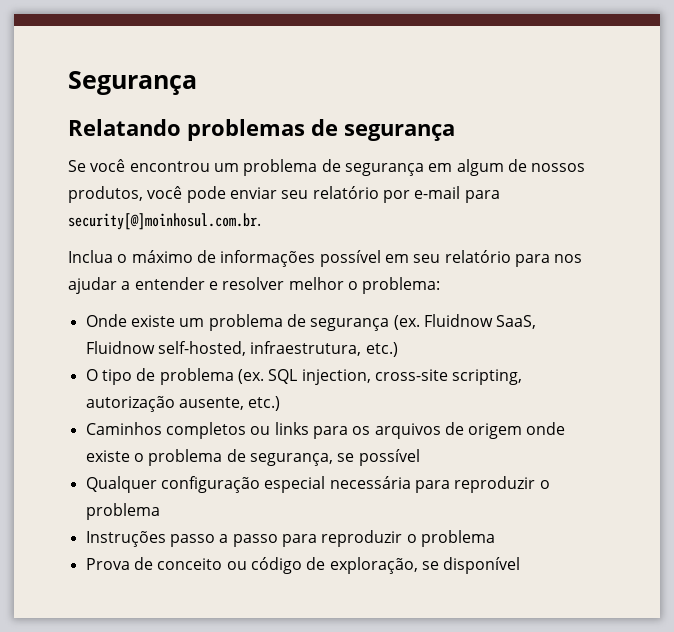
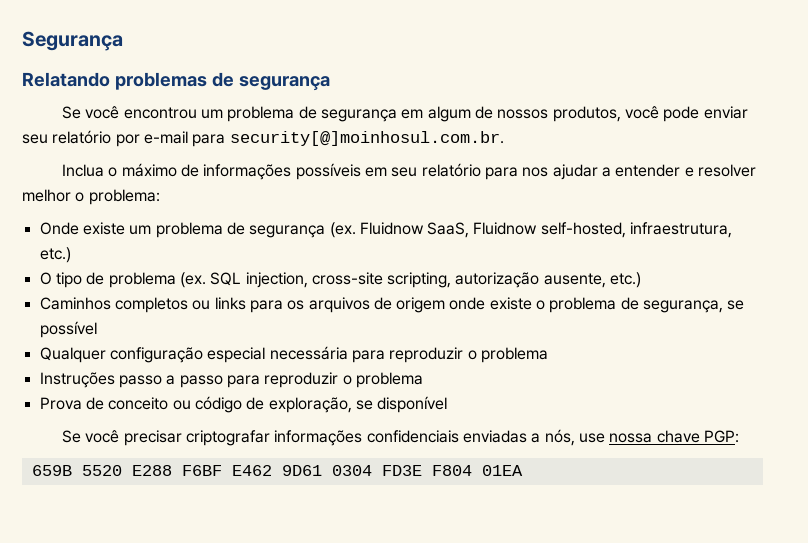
- Inclua o máximo de informações possível em seu relatório para nos ajudar a entender e resolver melhor o problema:
+ Inclua o máximo de informações possíveis em seu relatório para nos ajudar a entender e resolver melhor o problema:
+ Se você precisar criptografar informações confidenciais enviadas a nós, use nossa chave PGP:
+ 659B 5520 E288 F6BF E462 9D61 0304 FD3E F804 01EA

